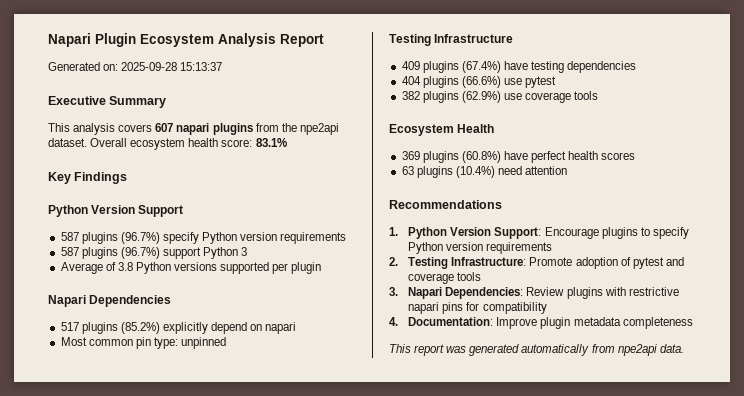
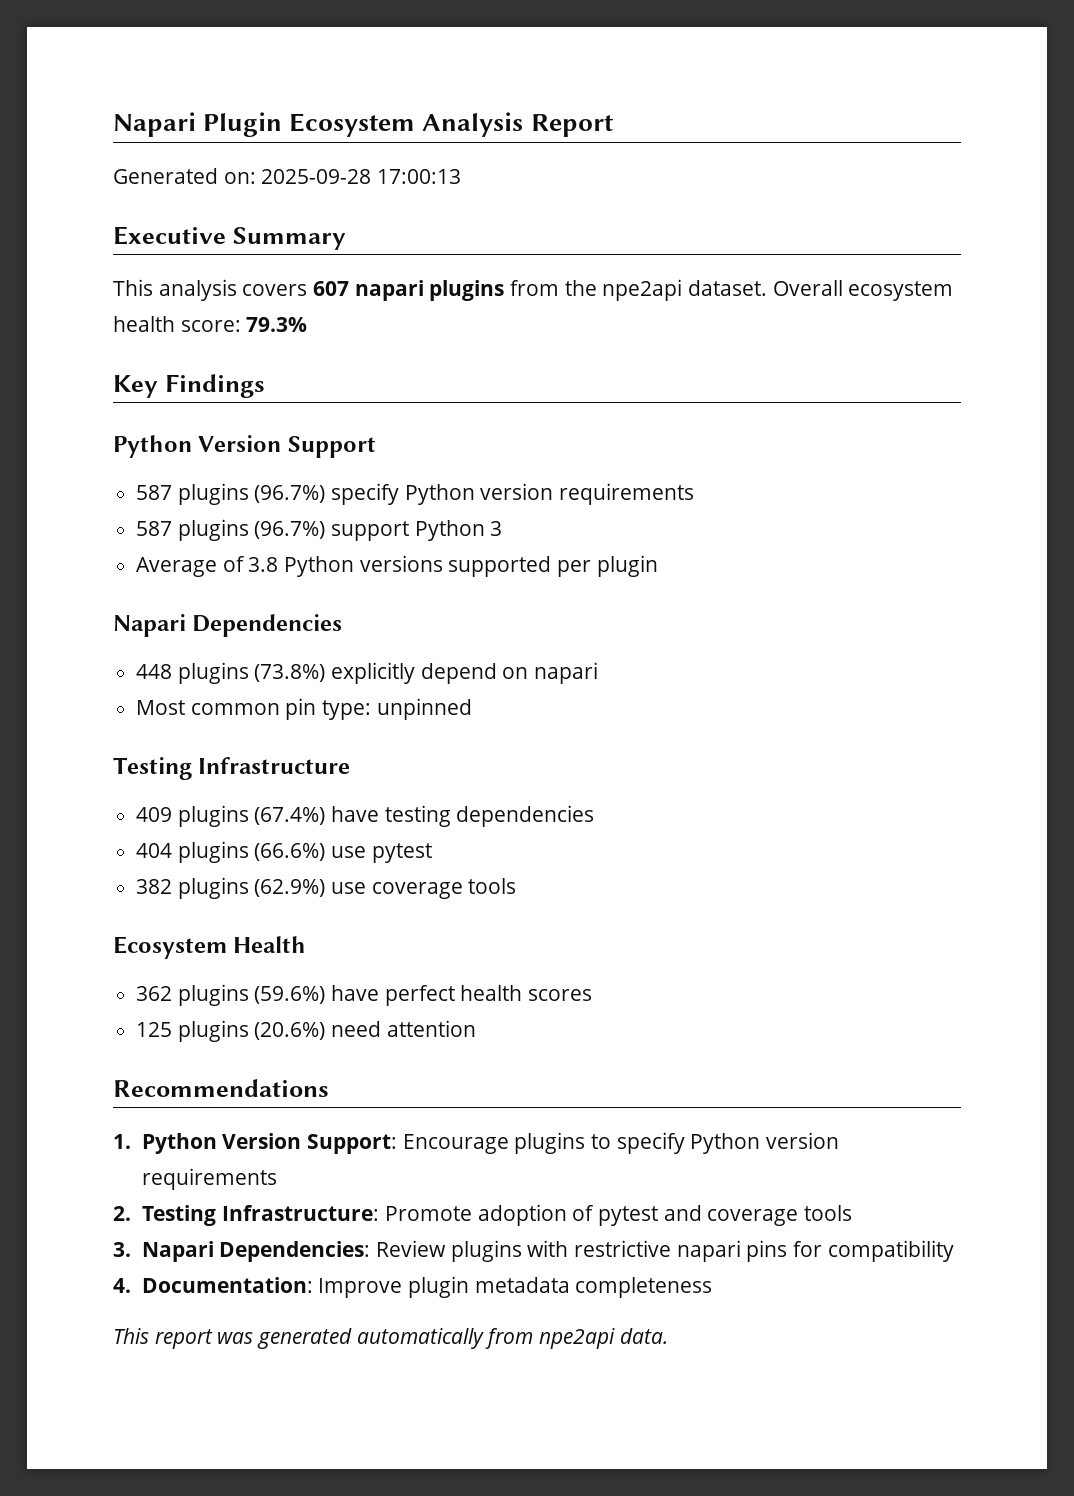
- Generated on: 2025-09-28 15:13:37
+ Generated on: 2025-09-28 17:00:13
- Overall ecosystem health score: 83.1%
+ Overall ecosystem health score: 79.3%
- 517 plugins (85.2%) explicitly depend on napari
+ 448 plugins (73.8%) explicitly depend on napari
- 369 plugins (60.8%) have perfect health scores
+ 362 plugins (59.6%) have perfect health scores
- 63 plugins (10.4%) need attention
+ 125 plugins (20.6%) need attention

